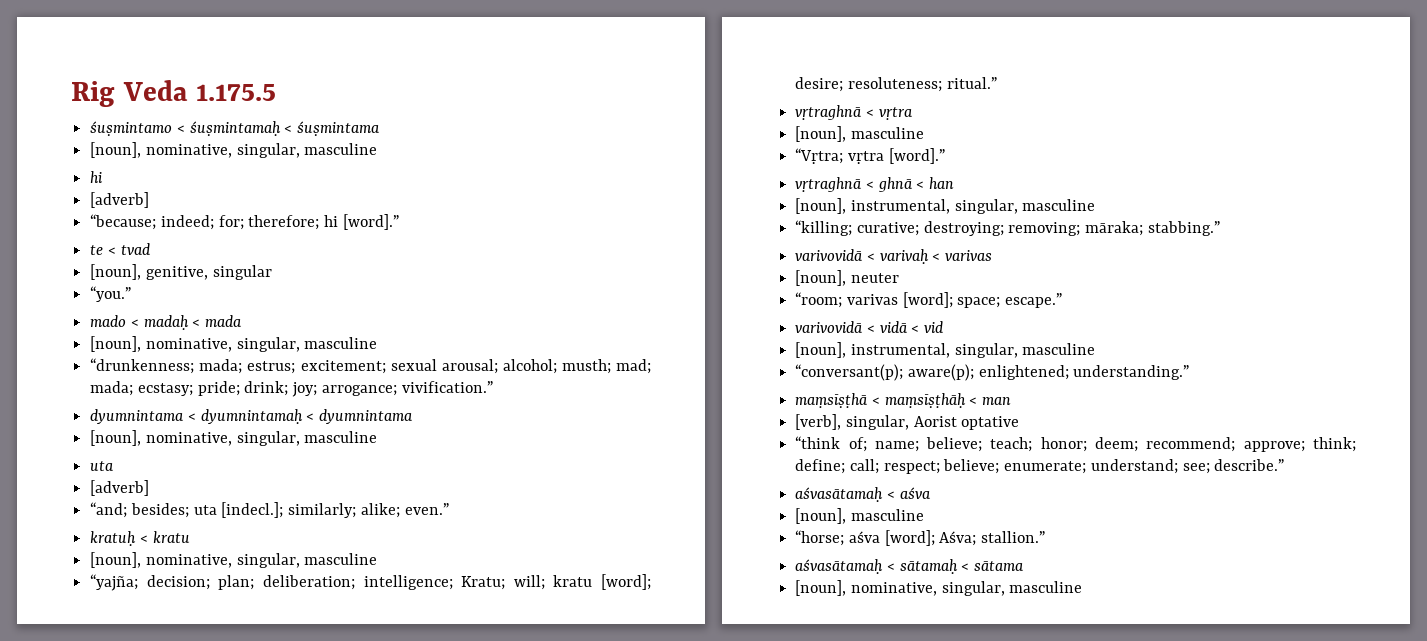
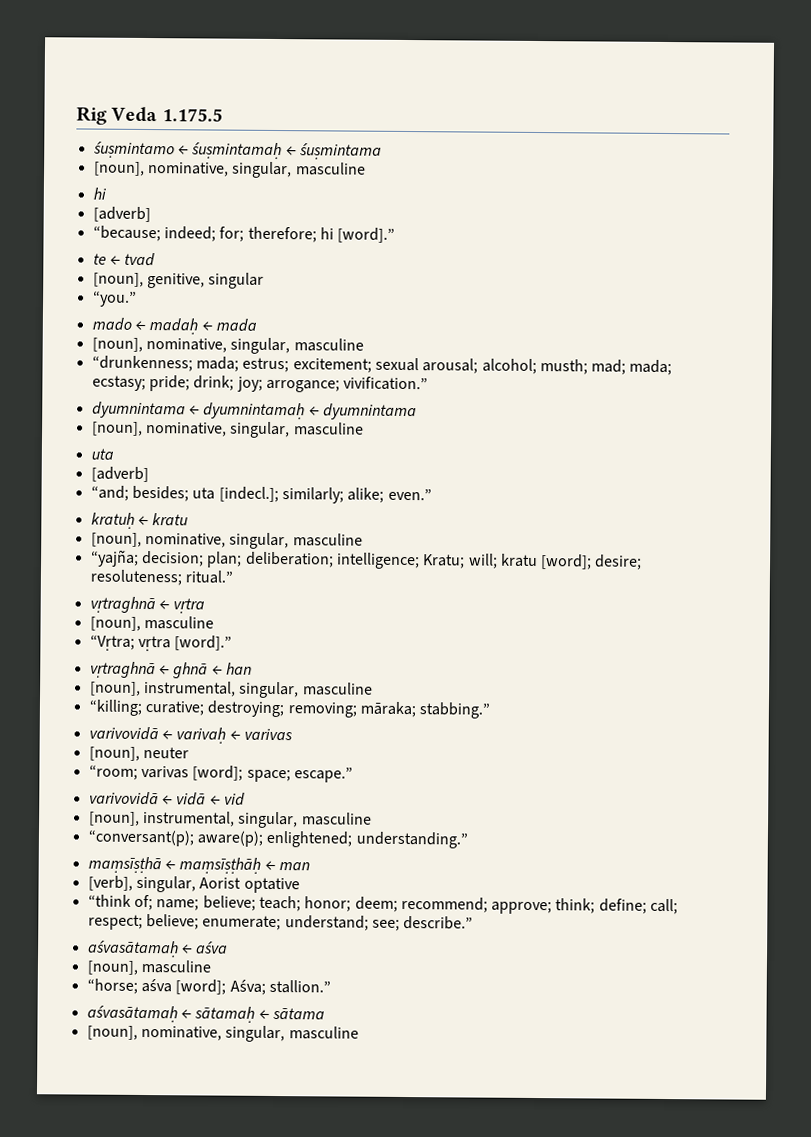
- śuṣmintamo < śuṣmintamaḥ < śuṣmintama
+ śuṣmintamo ← śuṣmintamaḥ ← śuṣmintama
- te < tvad
+ te ← tvad
- mado < madaḥ < mada
+ mado ← madaḥ ← mada
- dyumnintama < dyumnintamaḥ < dyumnintama
+ dyumnintama ← dyumnintamaḥ ← dyumnintama
- kratuḥ < kratu
+ kratuḥ ← kratu
- vṛtraghnā < vṛtra
+ vṛtraghnā ← vṛtra
- vṛtraghnā < ghnā < han
+ vṛtraghnā ← ghnā ← han
- varivovidā < varivaḥ < varivas
+ varivovidā ← varivaḥ ← varivas
- varivovidā < vidā < vid
+ varivovidā ← vidā ← vid
- maṃsīṣṭhā < maṃsīṣṭhāḥ < man
+ maṃsīṣṭhā ← maṃsīṣṭhāḥ ← man
- aśvasātamaḥ < aśva
+ aśvasātamaḥ ← aśva
- aśvasātamaḥ < sātamaḥ < sātama
+ aśvasātamaḥ ← sātamaḥ ← sātama

